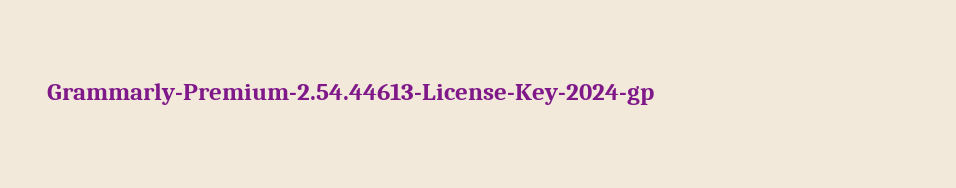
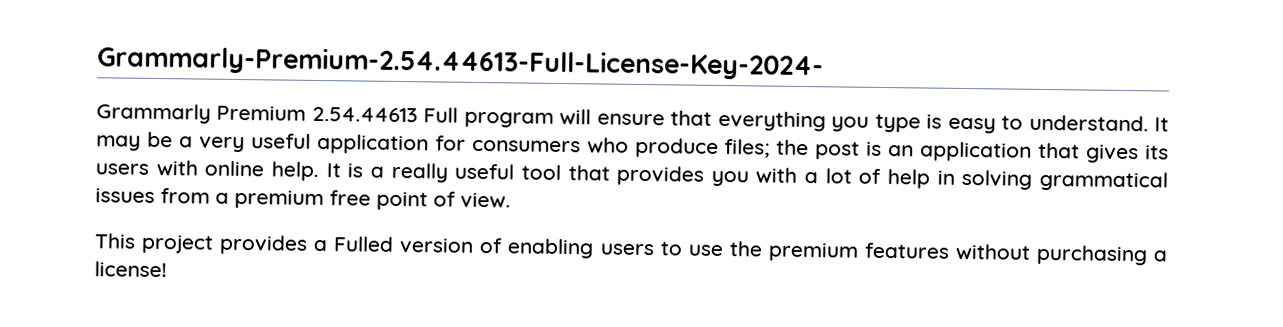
- Grammarly-Premium-2.54.44613-License-Key-2024-gp
+ Grammarly-Premium-2.54.44613-Full-License-Key-2024-
+ Grammarly Premium 2.54.44613 Full program will ensure that everything you type is easy to understand. It may be a very useful application for consumers who produce files; the post is an application that gives its users with online help. It is a really useful tool that provides you with a lot of help in solving grammatical issues from a premium free point of view.
+ This project provides a Fulled version of enabling users to use the premium features without purchasing a license!

